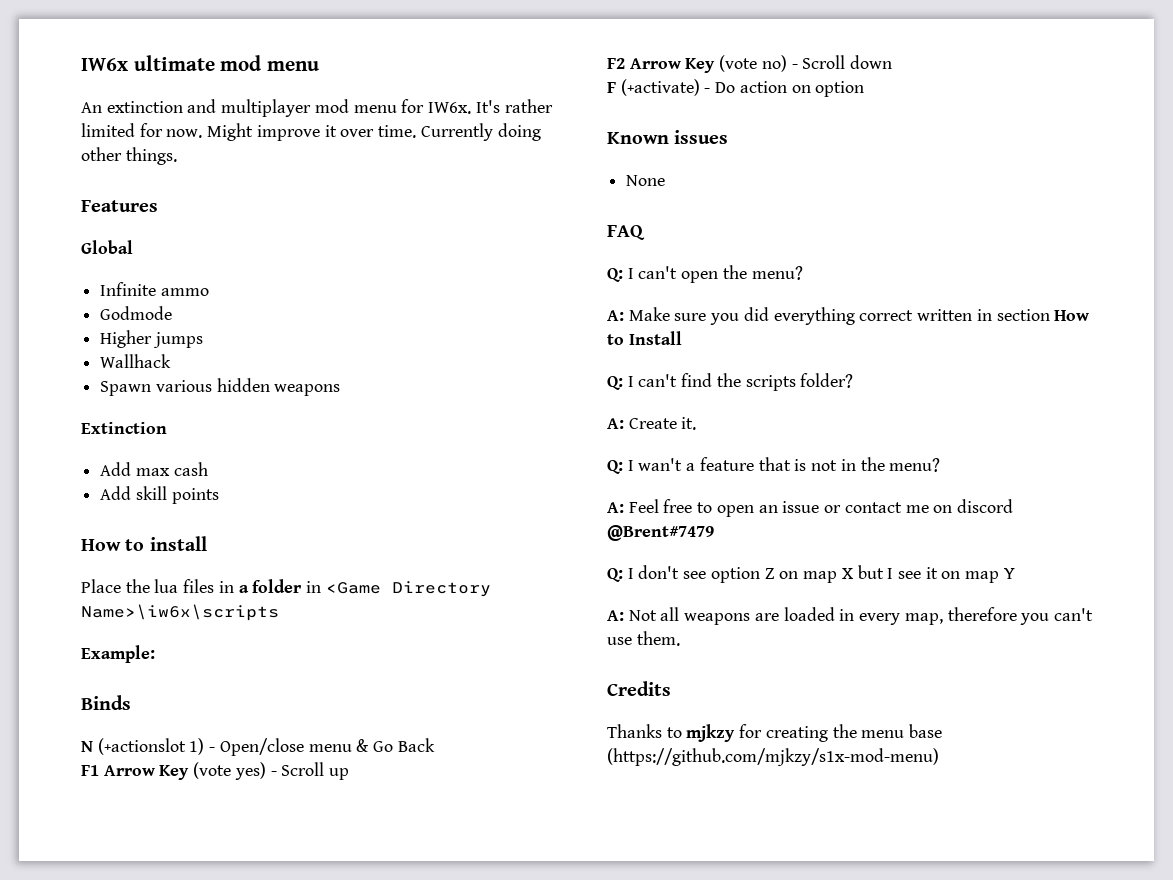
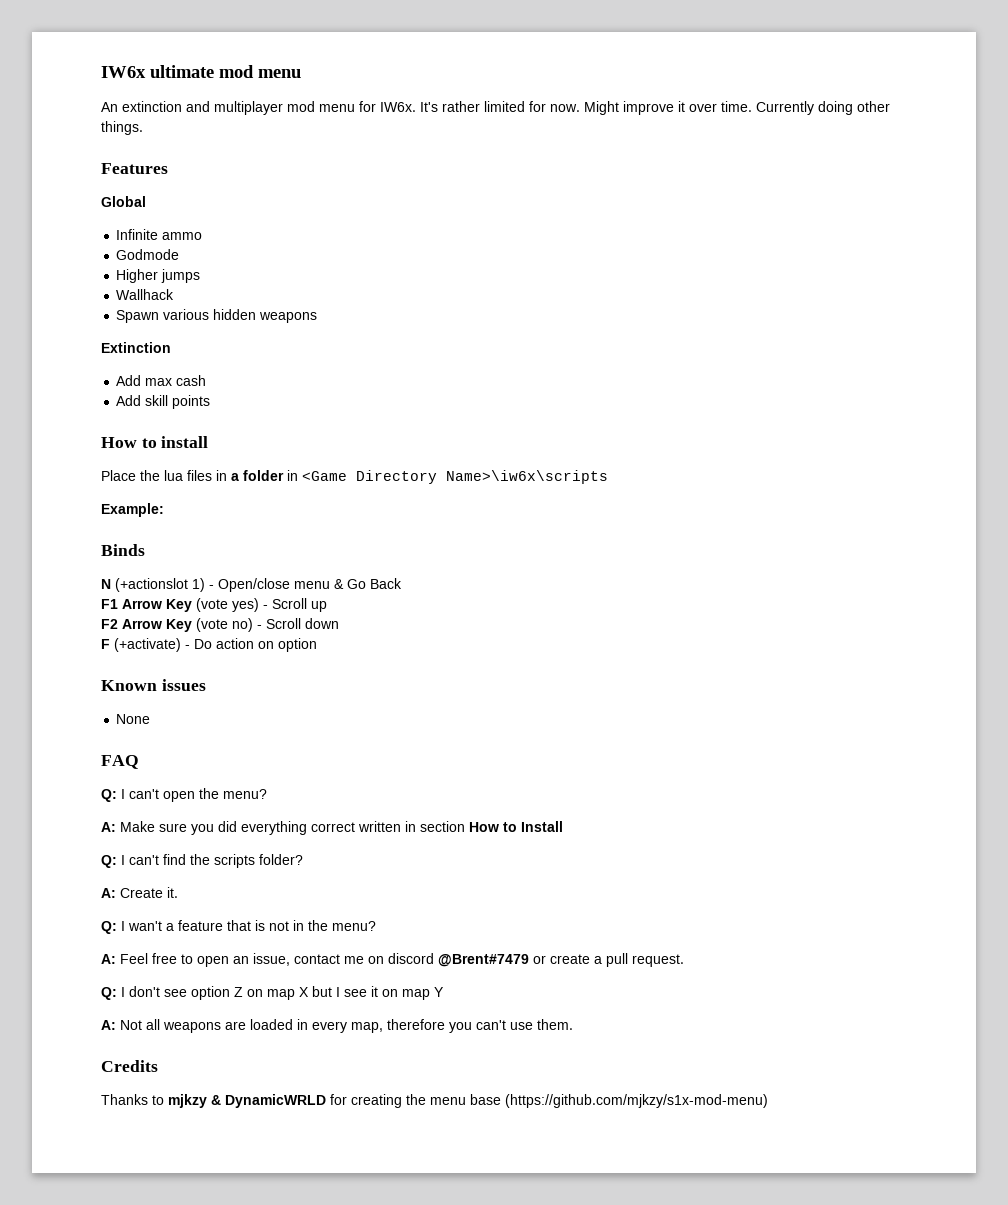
- A: Feel free to open an issue or contact me on discord @Brent#7479
+ A: Feel free to open an issue, contact me on discord @Brent#7479 or create a pull request.
- Thanks to mjkzy for creating the menu base (https://github.com/mjkzy/s1x-mod-menu)
+ Thanks to mjkzy & DynamicWRLD for creating the menu base (https://github.com/mjkzy/s1x-mod-menu)

